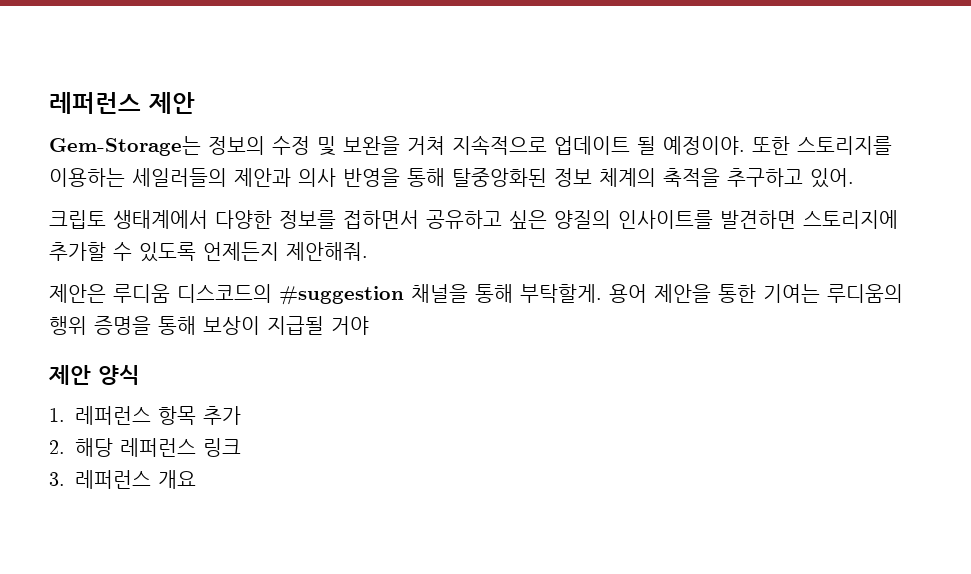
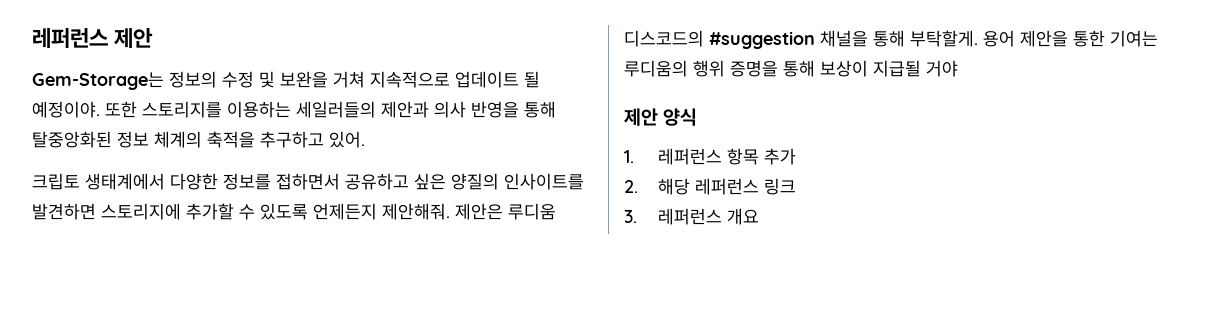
- 크립토 생태계에서 다양한 정보를 접하면서 공유하고 싶은 양질의 인사이트를 발견하면 스토리지에 추가할 수 있도록 언제든지 제안해줘.
- 제안은 루디움 디스코드의 #suggestion 채널을 통해 부탁할게.
+ 크립토 생태계에서 다양한 정보를 접하면서 공유하고 싶은 양질의 인사이트를 발견하면 스토리지에 추가할 수 있도록 언제든지 제안해줘. 제안은 루디움 디스코드의 #suggestion 채널을 통해 부탁할게.

